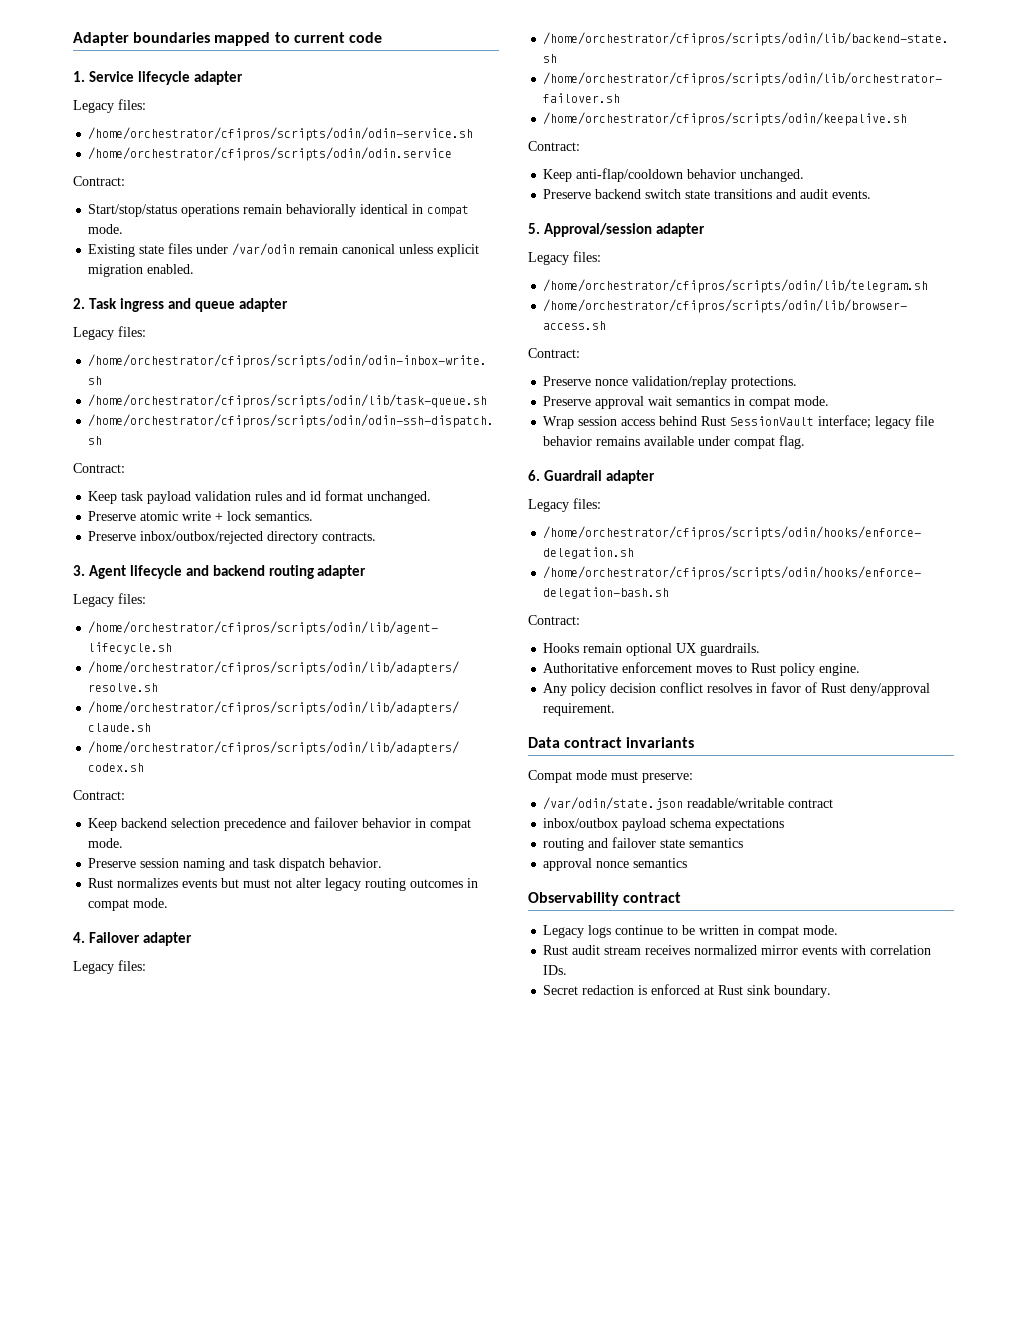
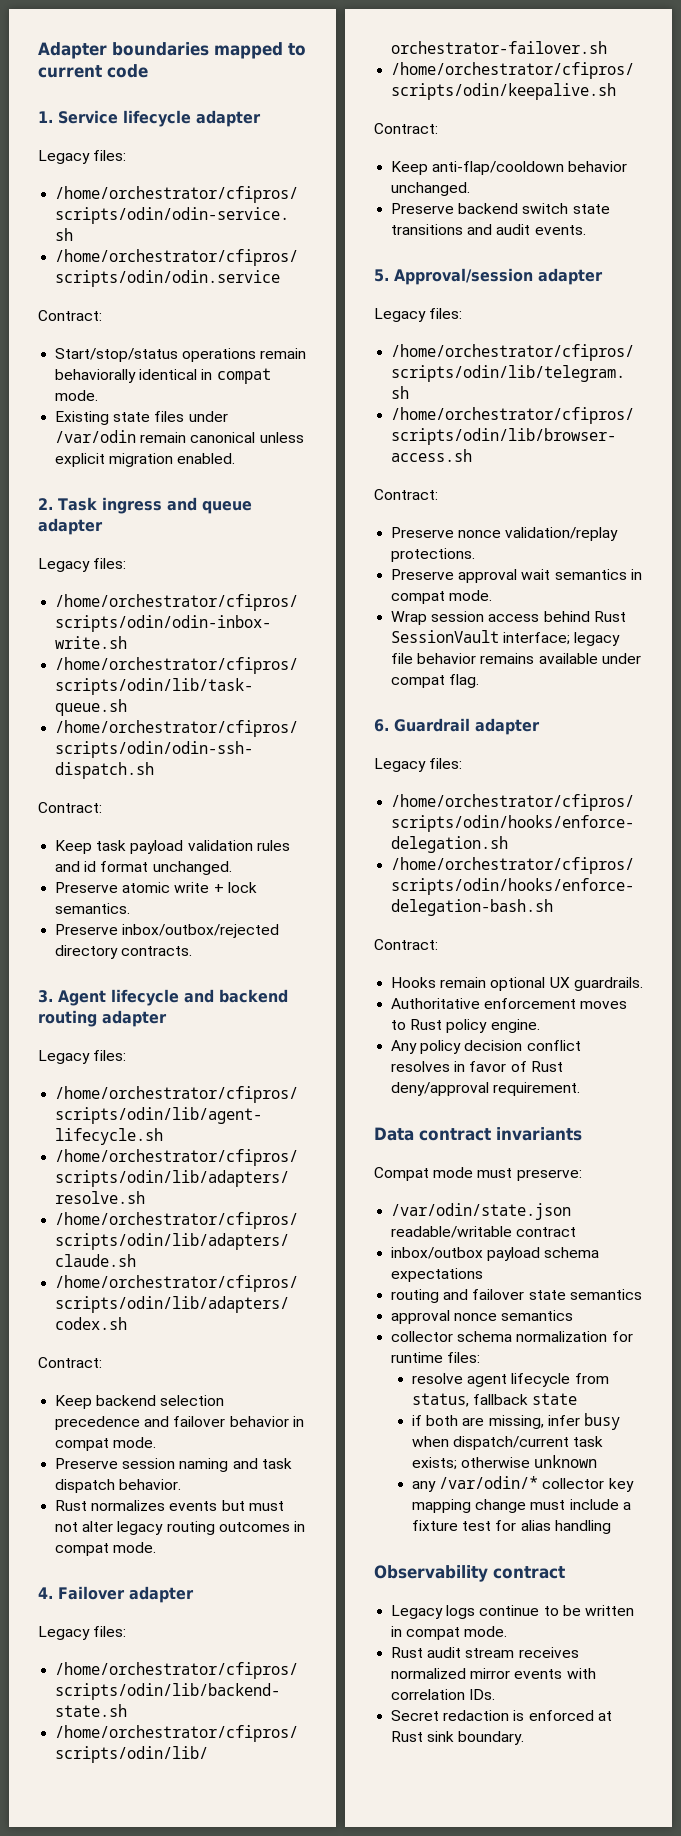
+ collector schema normalization for runtime files:
+ resolve agent lifecycle from status, fallback state
+ if both are missing, infer busy when dispatch/current task exists; otherwise unknown
+ any /var/odin/* collector key mapping change must include a fixture test for alias handling

